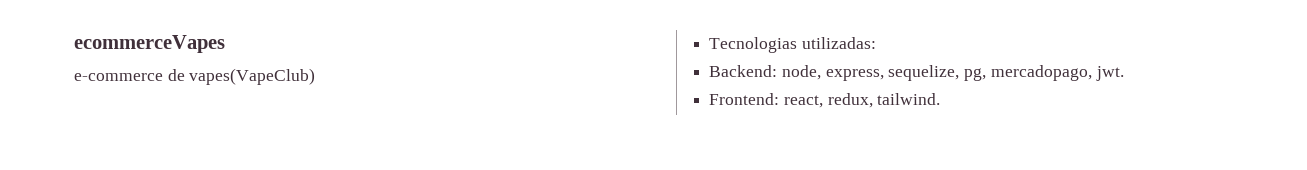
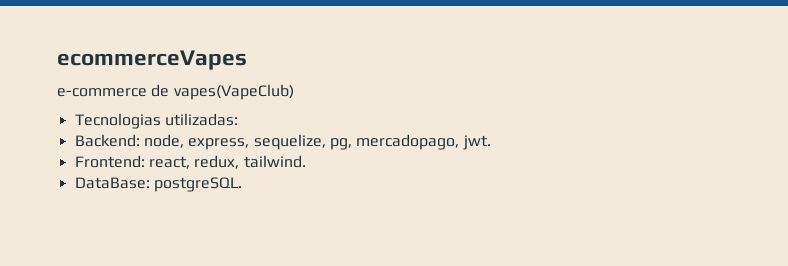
+ DataBase: postgreSQL.

